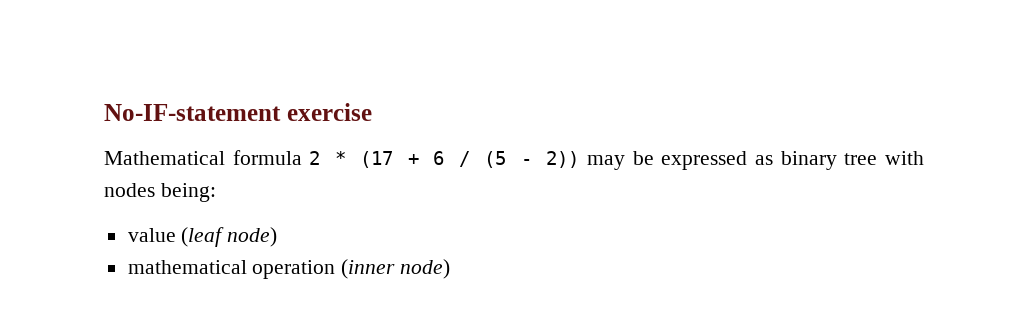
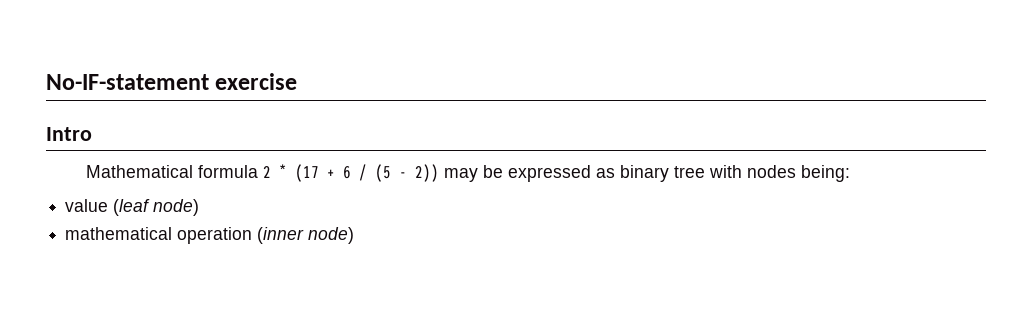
+ Intro

